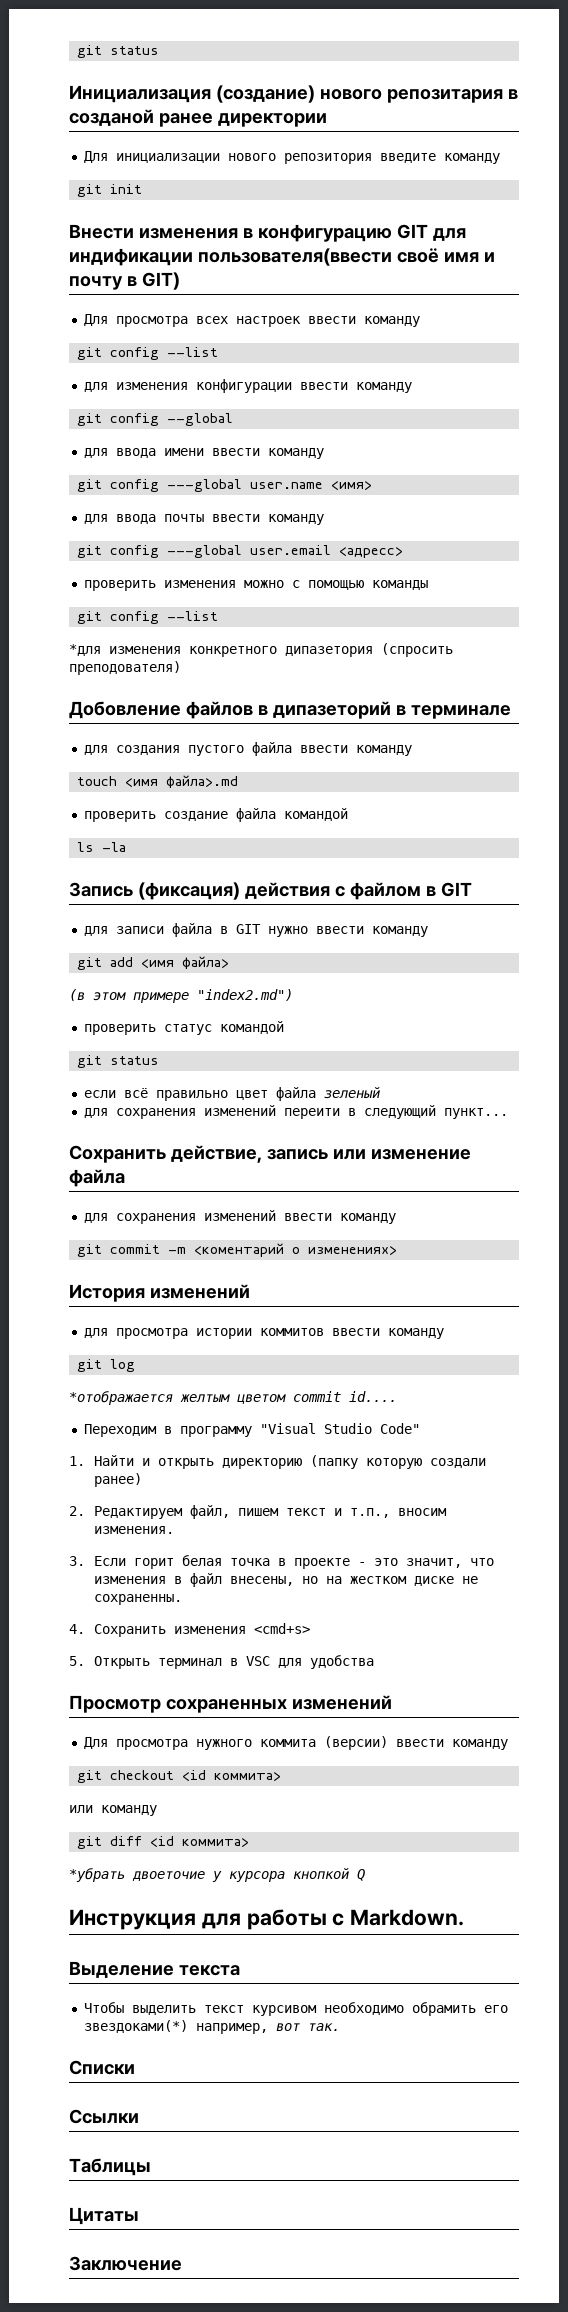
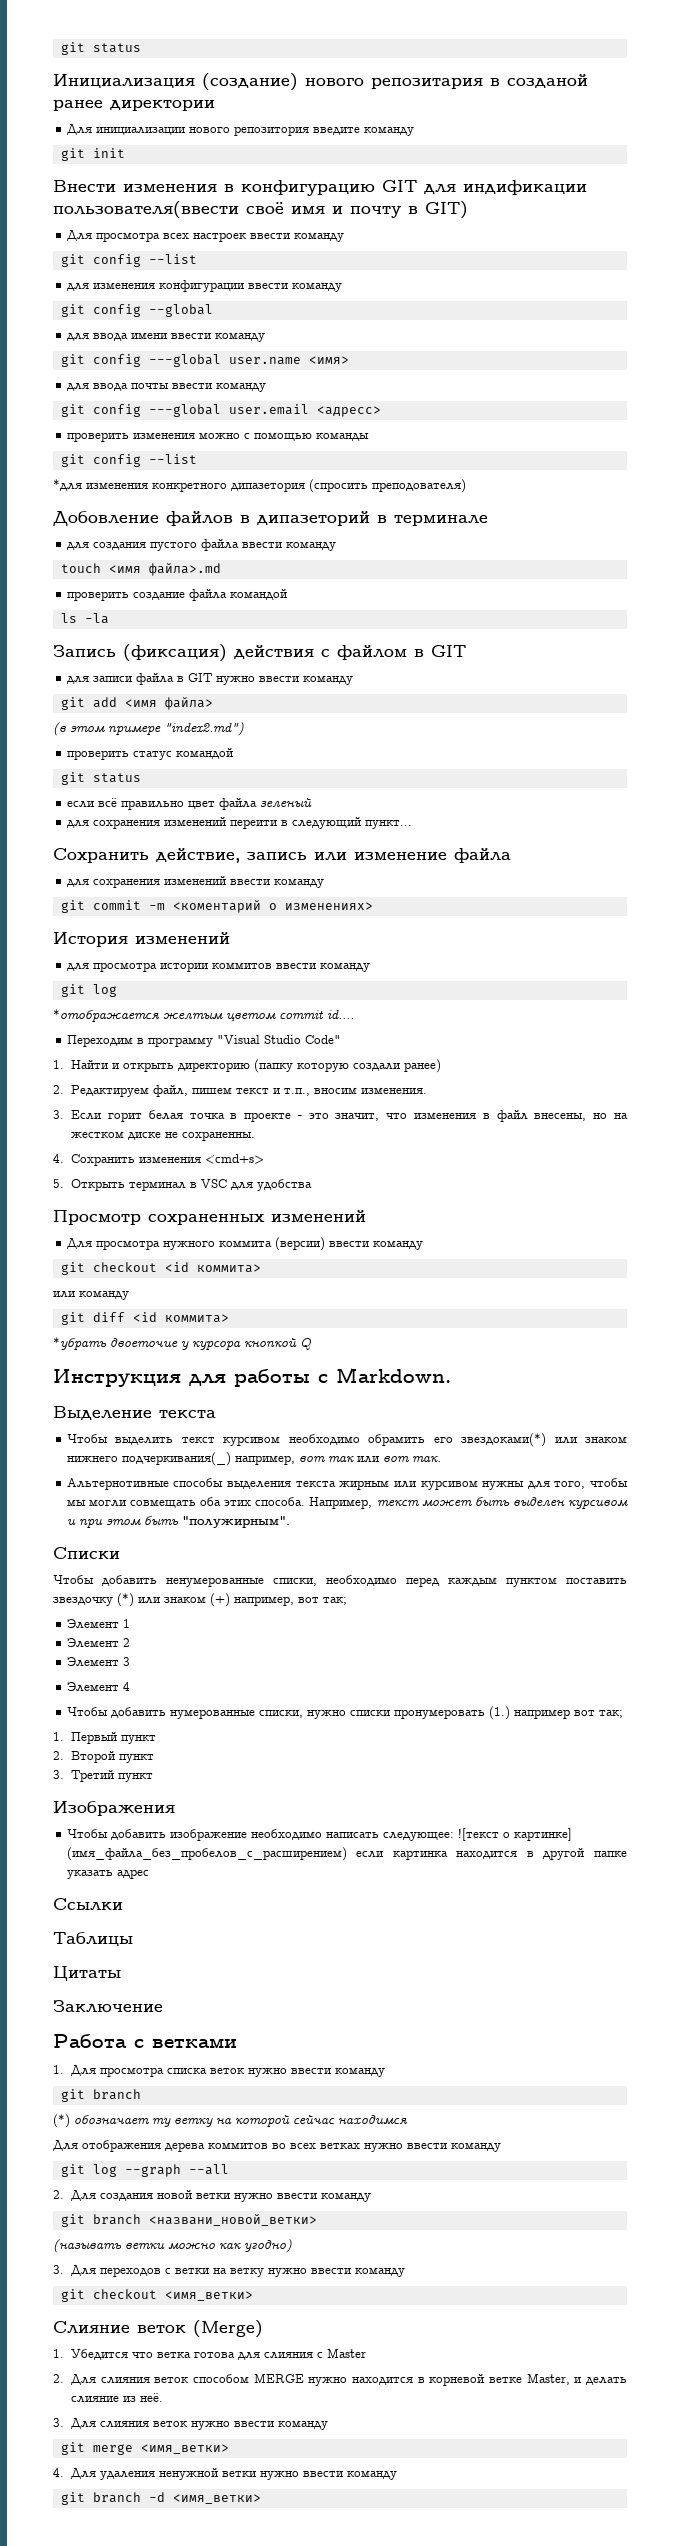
- Чтобы выделить текст курсивом необходимо обрамить его звездоками(*) например, вот так.
+ Чтобы выделить текст курсивом необходимо обрамить его звездоками(*) или знаком нижнего подчеркивания(_) например, вот так или вот так.
+ Альтернотивные способы выделения текста жирным или курсивом нужны для того, чтобы мы могли совмещать оба этих способа. Например, текст может быть выделен курсивом и при этом быть "полужирным".
  Списки
+ Чтобы добавить ненумерованные списки, необходимо перед каждым пунктом поставить звездочку (*) или знаком (+) например, вот так;
+ Элемент 1
+ Элемент 2
+ Элемент 3
+ Элемент 4
+ Чтобы добавить нумерованные списки, нужно списки пронумеровать (1.) например вот так;
+ 1. Первый пункт
+ 2. Второй пункт
+ 3. Третий пункт
+ Изображения
+ Чтобы добавить изображение необходимо написать следующее: ![текст о картинке] (имя_файла_без_пробелов_с_расширением) если картинка находится в другой папке указать адрес
  Ссылки
  Таблицы
  Цитаты
  Заключение
+ Работа с ветками
+ 1. Для просмотра списка веток нужно ввести команду
+ git branch
+ (*) обозначает ту ветку на которой сейчас находимся
+ Для отображения дерева коммитов во всех ветках нужно ввести команду
+ git log --graph --all
+ 2. Для создания новой ветки нужно ввести команду
+ git branch <названи_новой_ветки>
+ (называть ветки можно как угодно)
+ 3. Для переходов с ветки на ветку нужно ввести команду
+ git checkout <имя_ветки>
+ Слияние веток (Merge)
+ 1. Убедится что ветка готова для слияния с Master
+ 2. Для слияния веток способом MERGE нужно находится в корневой ветке Master, и делать слияние из неё.
+ 3. Для слияния веток нужно ввести команду
+ git merge <имя_ветки>
+ 4. Для удаления ненужной ветки нужно ввести команду
+ git branch -d <имя_ветки>

